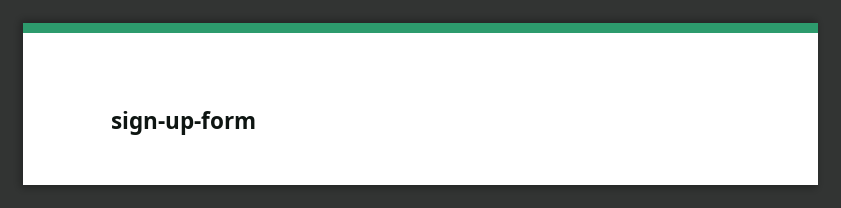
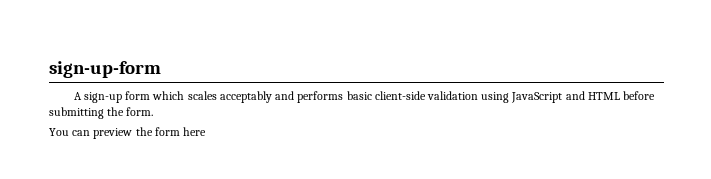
+ A sign-up form which scales acceptably and performs basic client-side validation using JavaScript and HTML before submitting the form.
+ You can preview the form here

